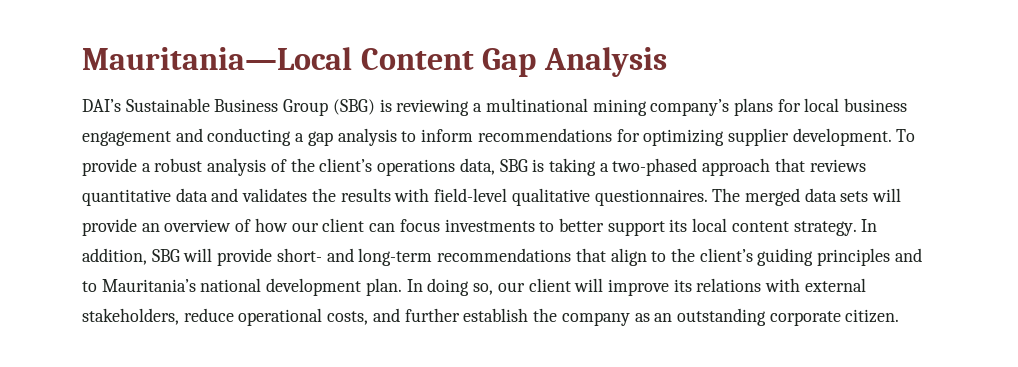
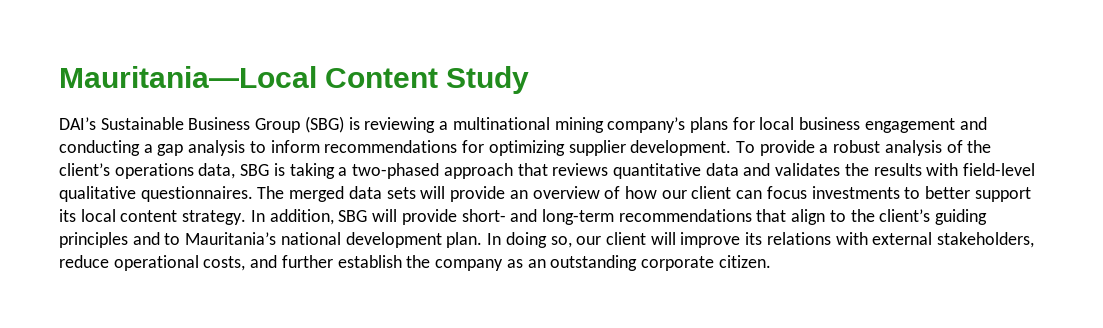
- Mauritania—Local Content Gap Analysis
+ Mauritania—Local Content Study

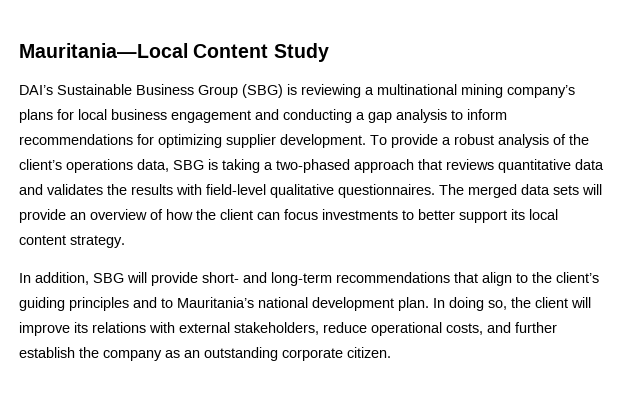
- The merged data sets will provide an overview of how our client can focus investments to better support its local content strategy. In addition, SBG will provide short- and long-term recommendations that align to the client’s guiding principles and to Mauritania’s national development plan.
+ The merged data sets will provide an overview of how the client can focus investments to better support its local content strategy.
+ In addition, SBG will provide short- and long-term recommendations that align to the client’s guiding principles and to Mauritania’s national development plan.
- In doing so, our client will improve its relations with external stakeholders, reduce operational costs, and further establish the company as an outstanding corporate citizen.
+ In doing so, the client will improve its relations with external stakeholders, reduce operational costs, and further establish the company as an outstanding corporate citizen.

